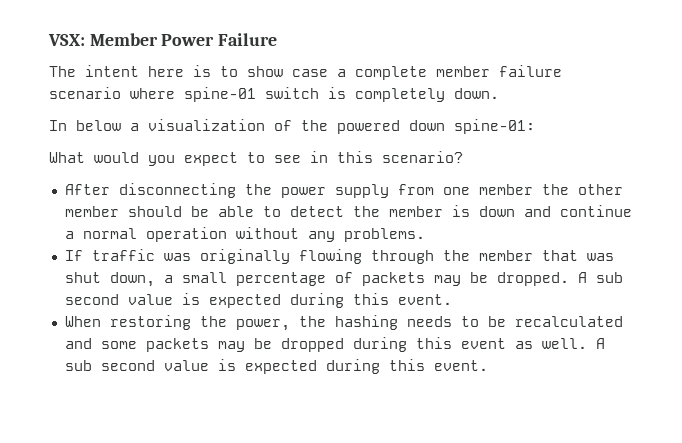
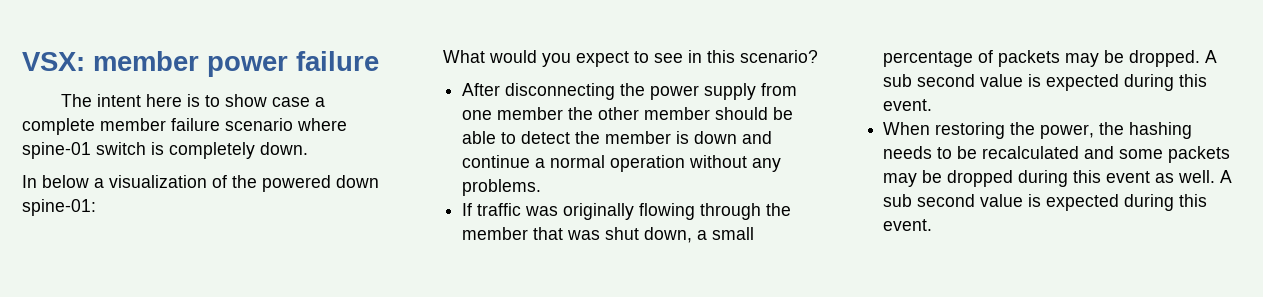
- VSX: Member Power Failure
+ VSX: member power failure

